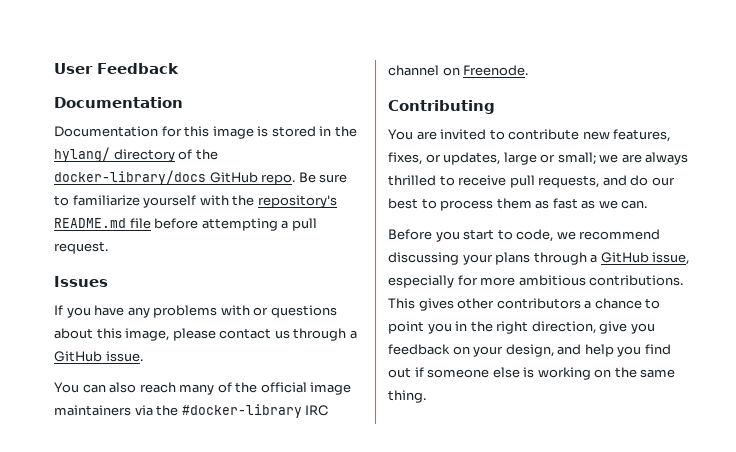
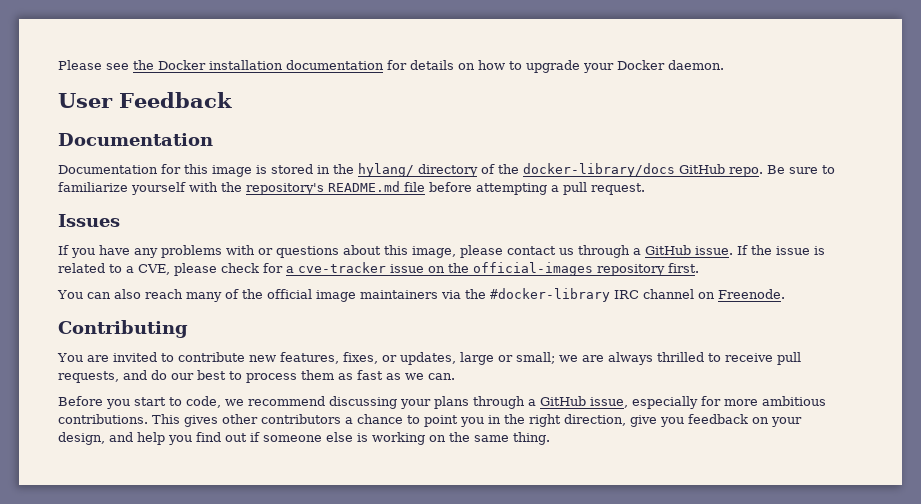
+ Please see the Docker installation documentation for details on how to upgrade your Docker daemon.
+ If the issue is related to a CVE, please check for a cve-tracker issue on the official-images repository first.

